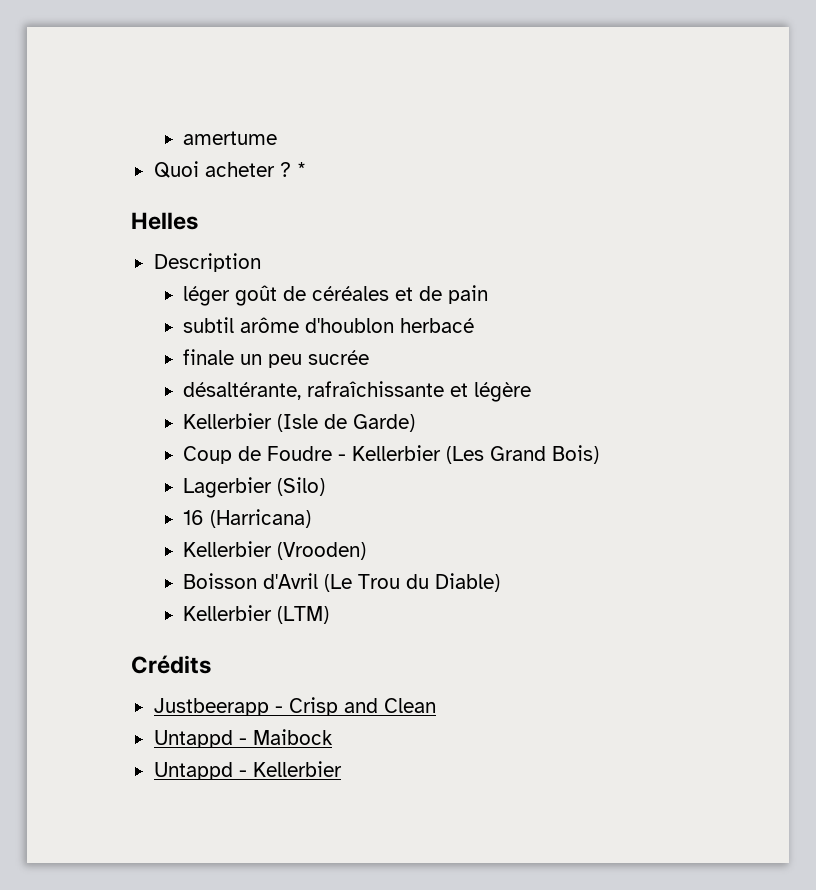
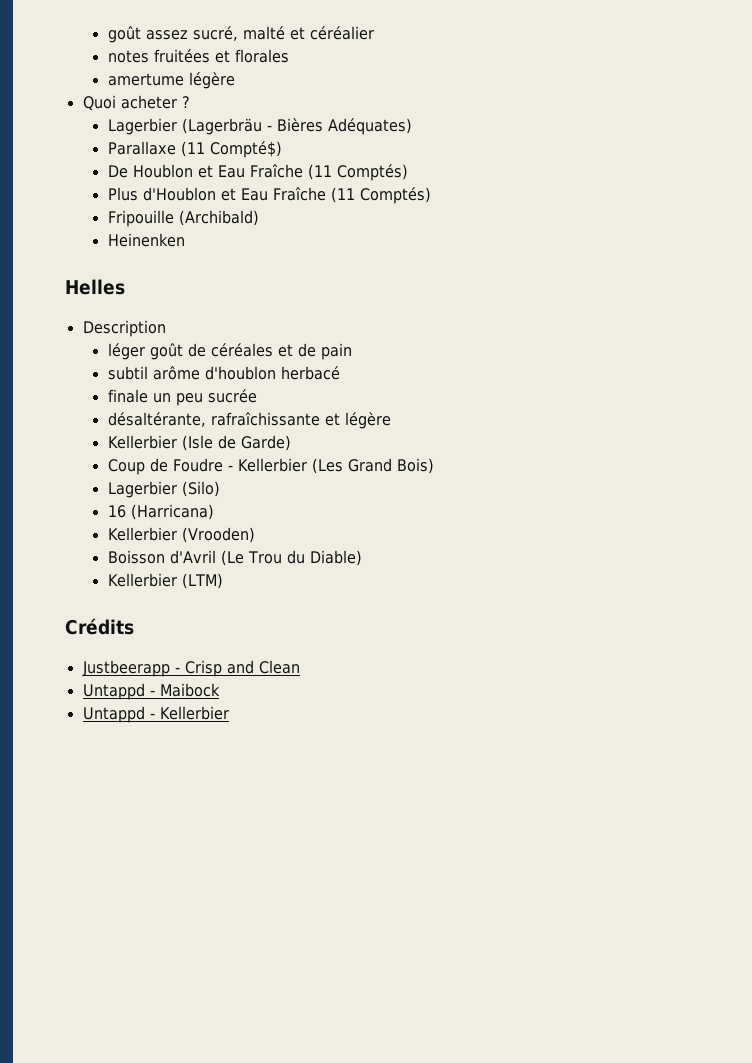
+ goût assez sucré, malté et céréalier
+ notes fruitées et florales
- amertume
+ amertume légère
- Quoi acheter ? *
+ Quoi acheter ?
+ Lagerbier (Lagerbräu - Bières Adéquates)
+ Parallaxe (11 Compté$)
+ De Houblon et Eau Fraîche (11 Comptés)
+ Plus d'Houblon et Eau Fraîche (11 Comptés)
+ Fripouille (Archibald)
+ Heinenken

